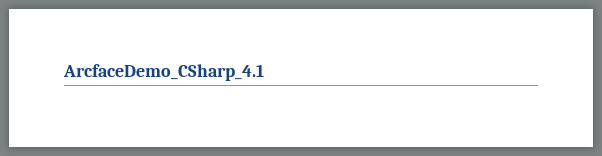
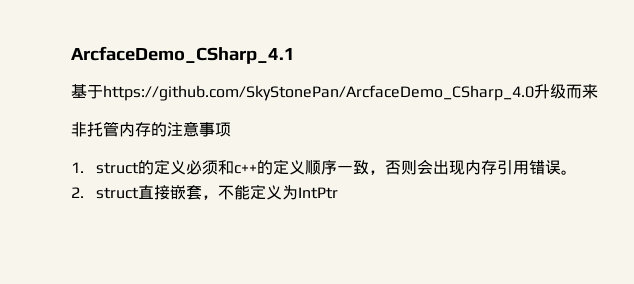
+ 基于https://github.com/SkyStonePan/ArcfaceDemo_CSharp_4.0升级而来
+ 非托管内存的注意事项
+ 1. struct的定义必须和c++的定义顺序一致，否则会出现内存引用错误。
+ 2. struct直接嵌套，不能定义为IntPtr

